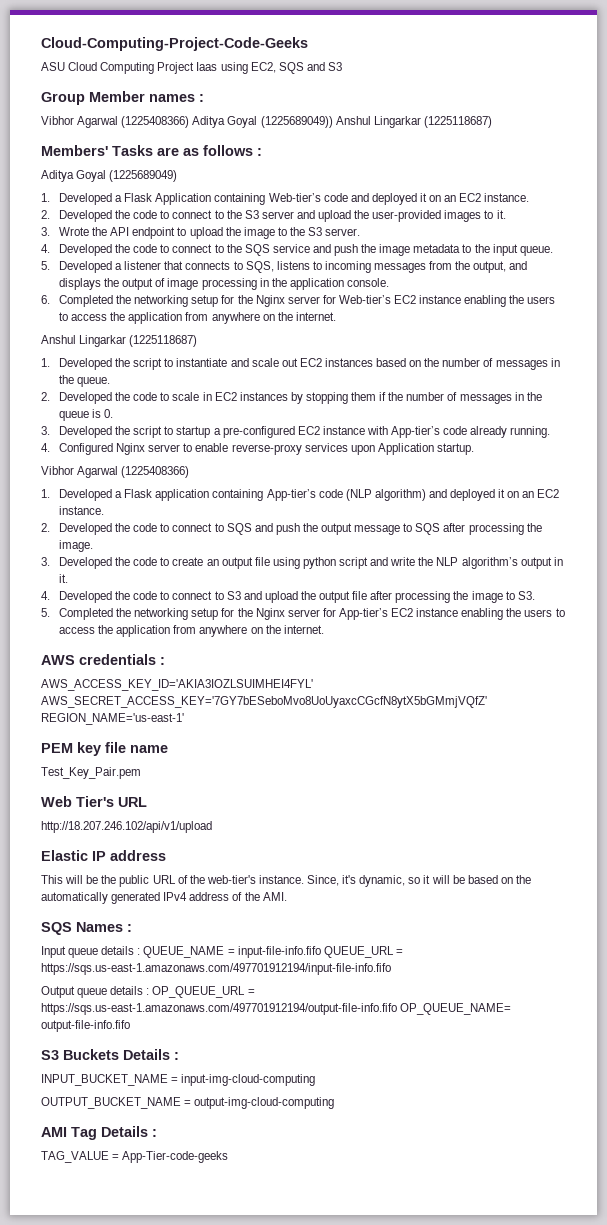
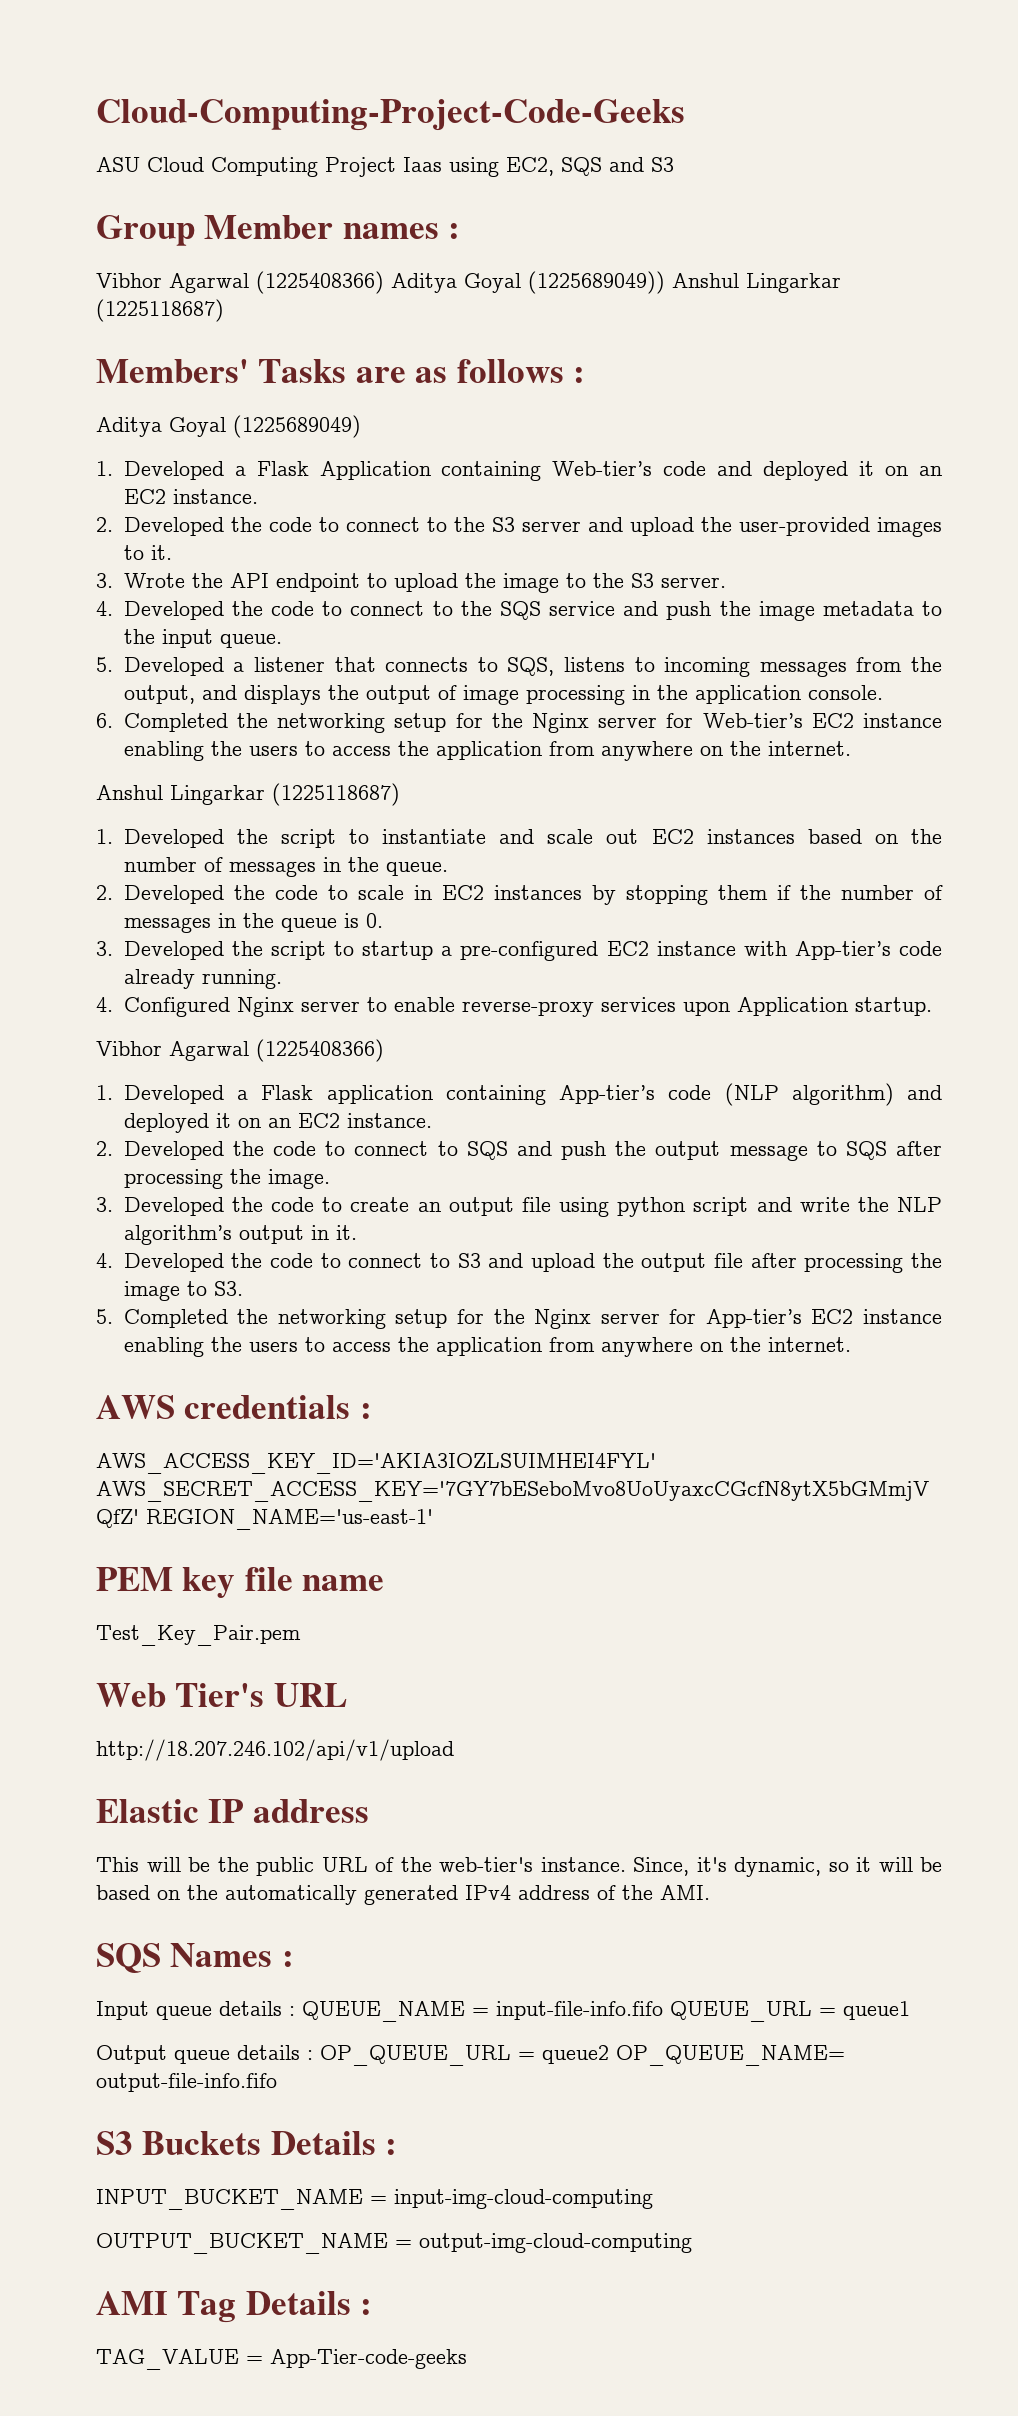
- Input queue details : QUEUE_NAME = input-file-info.fifo QUEUE_URL = https://sqs.us-east-1.amazonaws.com/497701912194/input-file-info.fifo
+ Input queue details : QUEUE_NAME = input-file-info.fifo QUEUE_URL = queue1
- Output queue details : OP_QUEUE_URL = https://sqs.us-east-1.amazonaws.com/497701912194/output-file-info.fifo OP_QUEUE_NAME= output-file-info.fifo
+ Output queue details : OP_QUEUE_URL = queue2 OP_QUEUE_NAME= output-file-info.fifo

